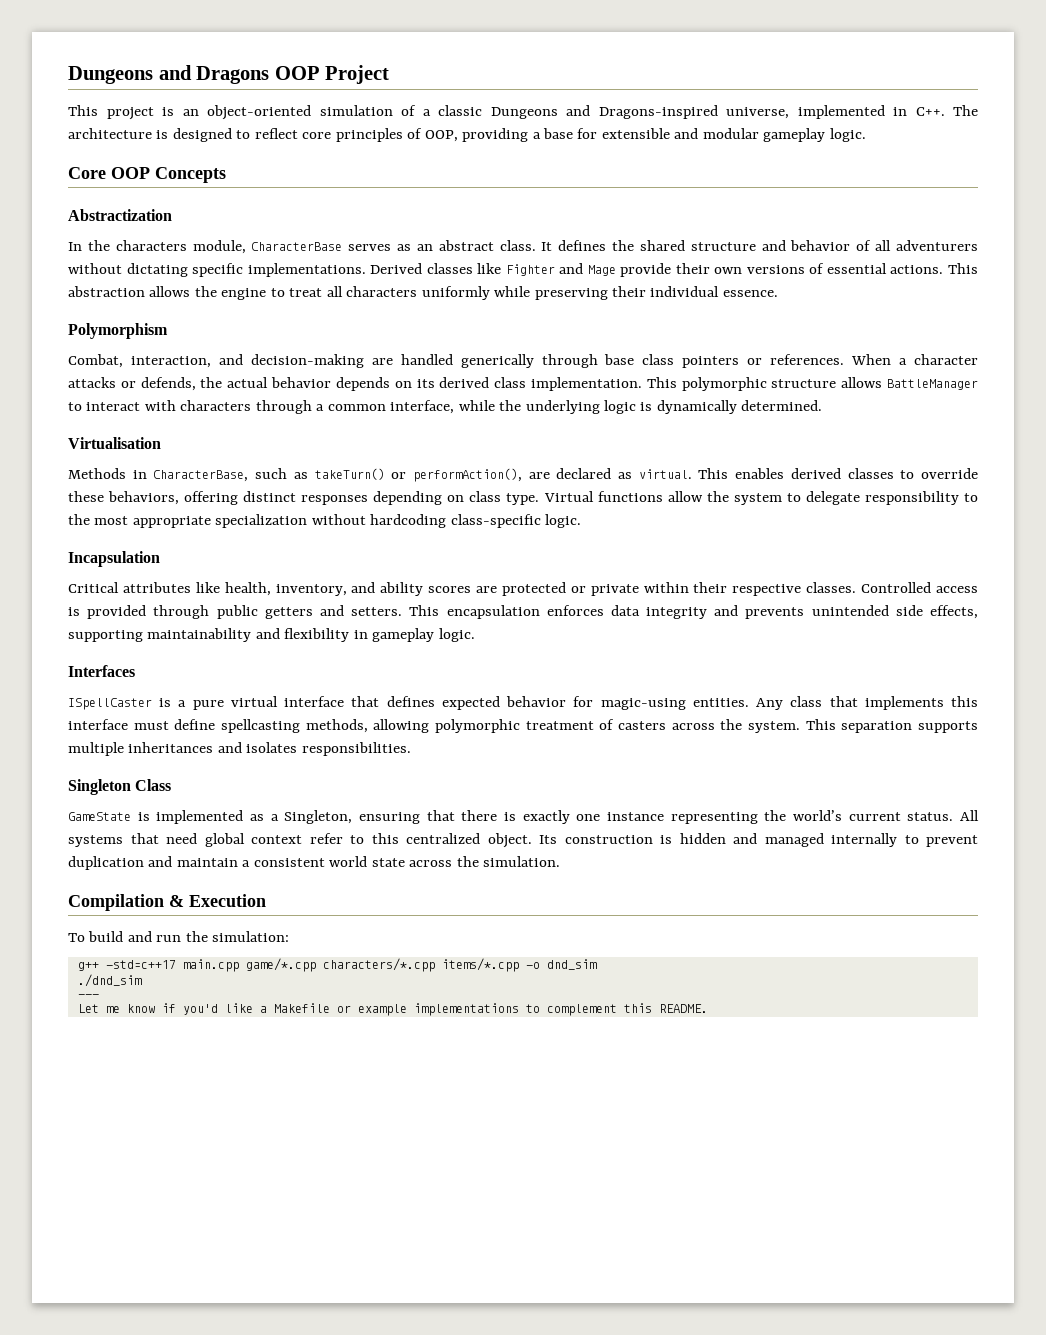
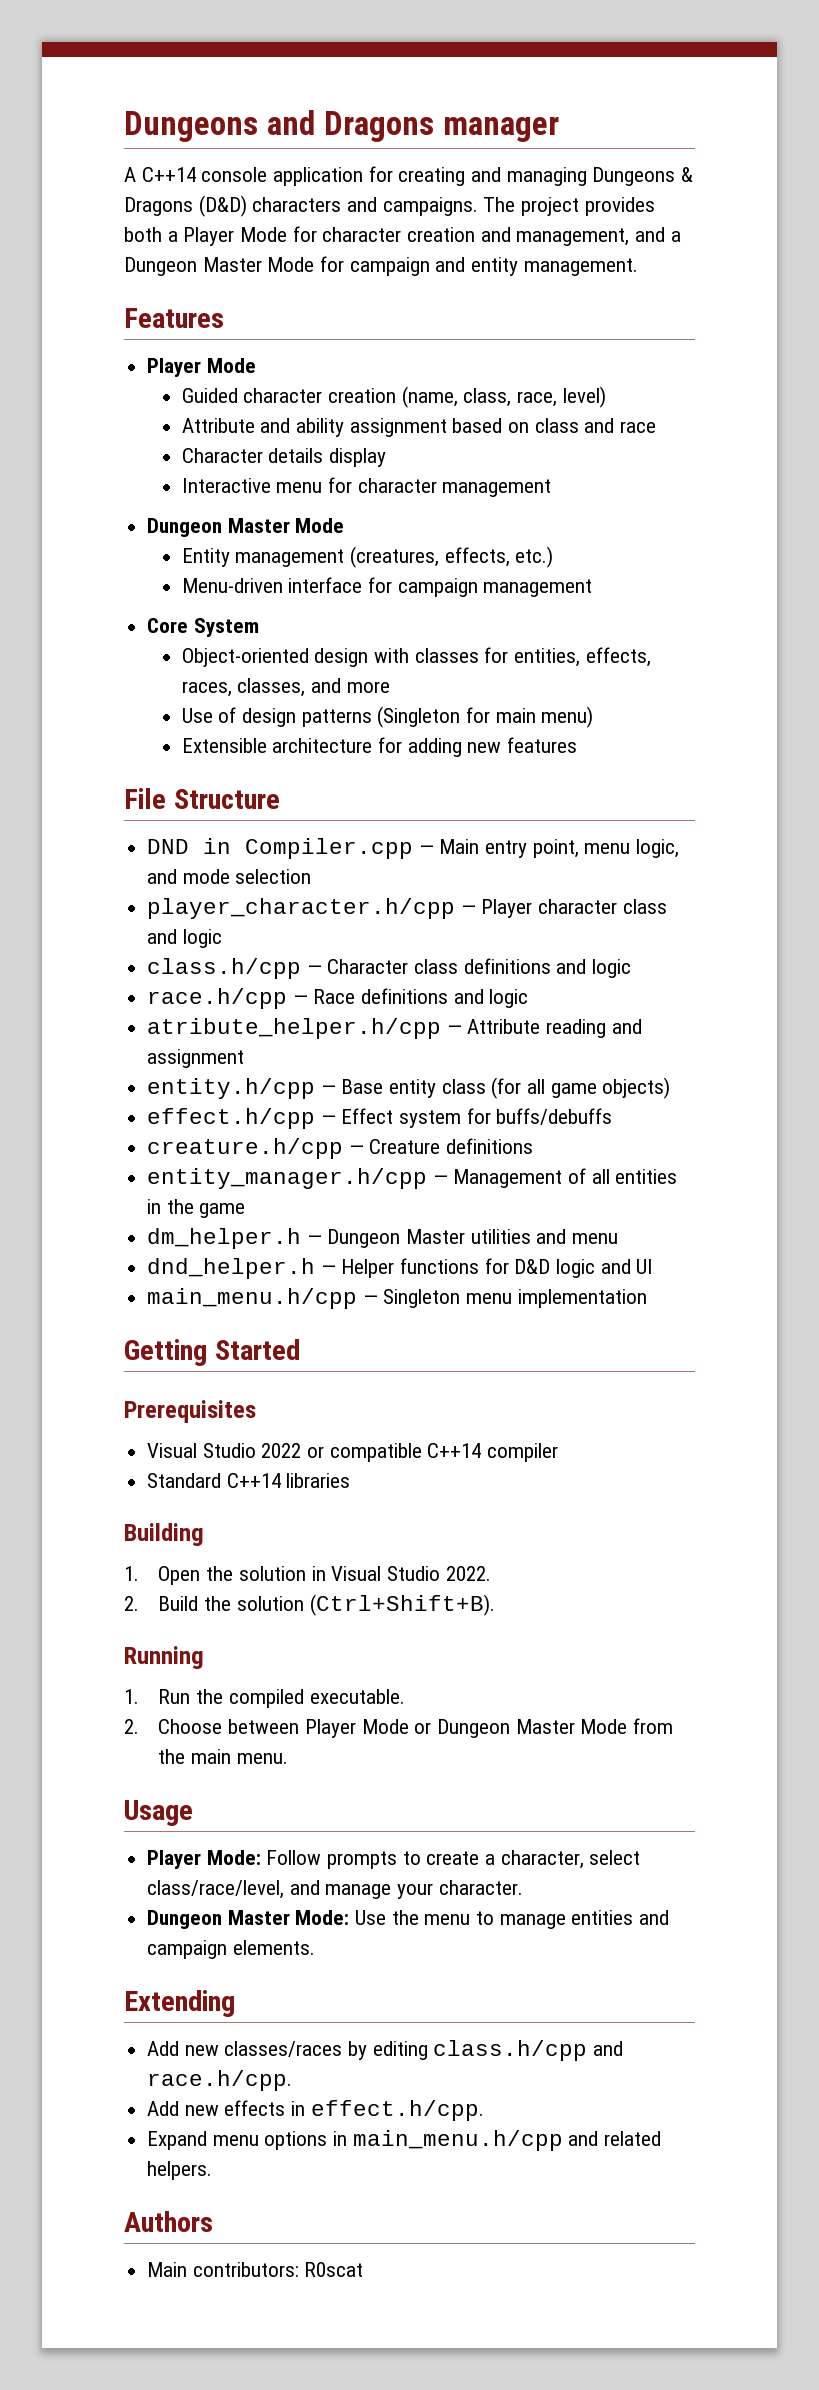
- Dungeons and Dragons OOP Project
- This project is an object-oriented simulation of a classic Dungeons and Dragons-inspired universe, implemented in C++. The architecture is designed to reflect core principles of OOP, providing a base for extensible and modular gameplay logic.
- Core OOP Concepts
- Abstractization
- In the characters module, CharacterBase serves as an abstract class. It defines the shared structure and behavior of all adventurers without dictating specific implementations. Derived classes like Fighter and Mage provide their own versions of essential actions. This abstraction allows the engine to treat all characters uniformly while preserving their individual essence.
- Polymorphism
- Combat, interaction, and decision-making are handled generically through base class pointers or references. When a character attacks or defends, the actual behavior depends on its derived class implementation. This polymorphic structure allows BattleManager to interact with characters through a common interface, while the underlying logic is dynamically determined.
- Virtualisation
- Methods in CharacterBase, such as takeTurn() or performAction(), are declared as virtual. This enables derived classes to override these behaviors, offering distinct responses depending on class type. Virtual functions allow the system to delegate responsibility to the most appropriate specialization without hardcoding class-specific logic.
- Incapsulation
- Critical attributes like health, inventory, and ability scores are protected or private within their respective classes. Controlled access is provided through public getters and setters. This encapsulation enforces data integrity and prevents unintended side effects, supporting maintainability and flexibility in gameplay logic.
- Interfaces
- ISpellCaster is a pure virtual interface that defines expected behavior for magic-using entities. Any class that implements this interface must define spellcasting methods, allowing polymorphic treatment of casters across the system. This separation supports multiple inheritances and isolates responsibilities.
- Singleton Class
- GameState is implemented as a Singleton, ensuring that there is exactly one instance representing the world’s current status. All systems that need global context refer to this centralized object. Its construction is hidden and managed internally to prevent duplication and maintain a consistent world state across the simulation.
- Compilation & Execution
- To build and run the simulation:
- g++ -std=c++17 main.cpp game/*.cpp characters/*.cpp items/*.cpp -o dnd_sim
- ./dnd_sim
- ---
- Let me know if you'd like a Makefile or example implementations to complement this README.
+ Dungeons and Dragons manager
+ A C++14 console application for creating and managing Dungeons & Dragons (D&D) characters and campaigns. The project provides both a Player Mode for character creation and management, and a Dungeon Master Mode for campaign and entity management.
+ Features
+ Player Mode
+ Guided character creation (name, class, race, level)
+ Attribute and ability assignment based on class and race
+ Character details display
+ Interactive menu for character management
+ Dungeon Master Mode
+ Entity management (creatures, effects, etc.)
+ Menu-driven interface for campaign management
+ Core System
+ Object-oriented design with classes for entities, effects, races, classes, and more
+ Use of design patterns (Singleton for main menu)
+ Extensible architecture for adding new features
+ File Structure
+ DND in Compiler.cpp — Main entry point, menu logic, and mode selection
+ player_character.h/cpp — Player character class and logic
+ class.h/cpp — Character class definitions and logic
+ race.h/cpp — Race definitions and logic
+ atribute_helper.h/cpp — Attribute reading and assignment
+ entity.h/cpp — Base entity class (for all game objects)
+ effect.h/cpp — Effect system for buffs/debuffs
+ creature.h/cpp — Creature definitions
+ entity_manager.h/cpp — Management of all entities in the game
+ dm_helper.h — Dungeon Master utilities and menu
+ dnd_helper.h — Helper functions for D&D logic and UI
+ main_menu.h/cpp — Singleton menu implementation
+ Getting Started
+ Prerequisites
+ Visual Studio 2022 or compatible C++14 compiler
+ Standard C++14 libraries
+ Building
+ 1. Open the solution in Visual Studio 2022.
+ 2. Build the solution (Ctrl+Shift+B).
+ Running
+ 1. Run the compiled executable.
+ 2. Choose between Player Mode or Dungeon Master Mode from the main menu.
+ Usage
+ Player Mode: Follow prompts to create a character, select class/race/level, and manage your character.
+ Dungeon Master Mode: Use the menu to manage entities and campaign elements.
+ Extending
+ Add new classes/races by editing class.h/cpp and race.h/cpp.
+ Add new effects in effect.h/cpp.
+ Expand menu options in main_menu.h/cpp and related helpers.
+ Authors
+ Main contributors: R0scat

